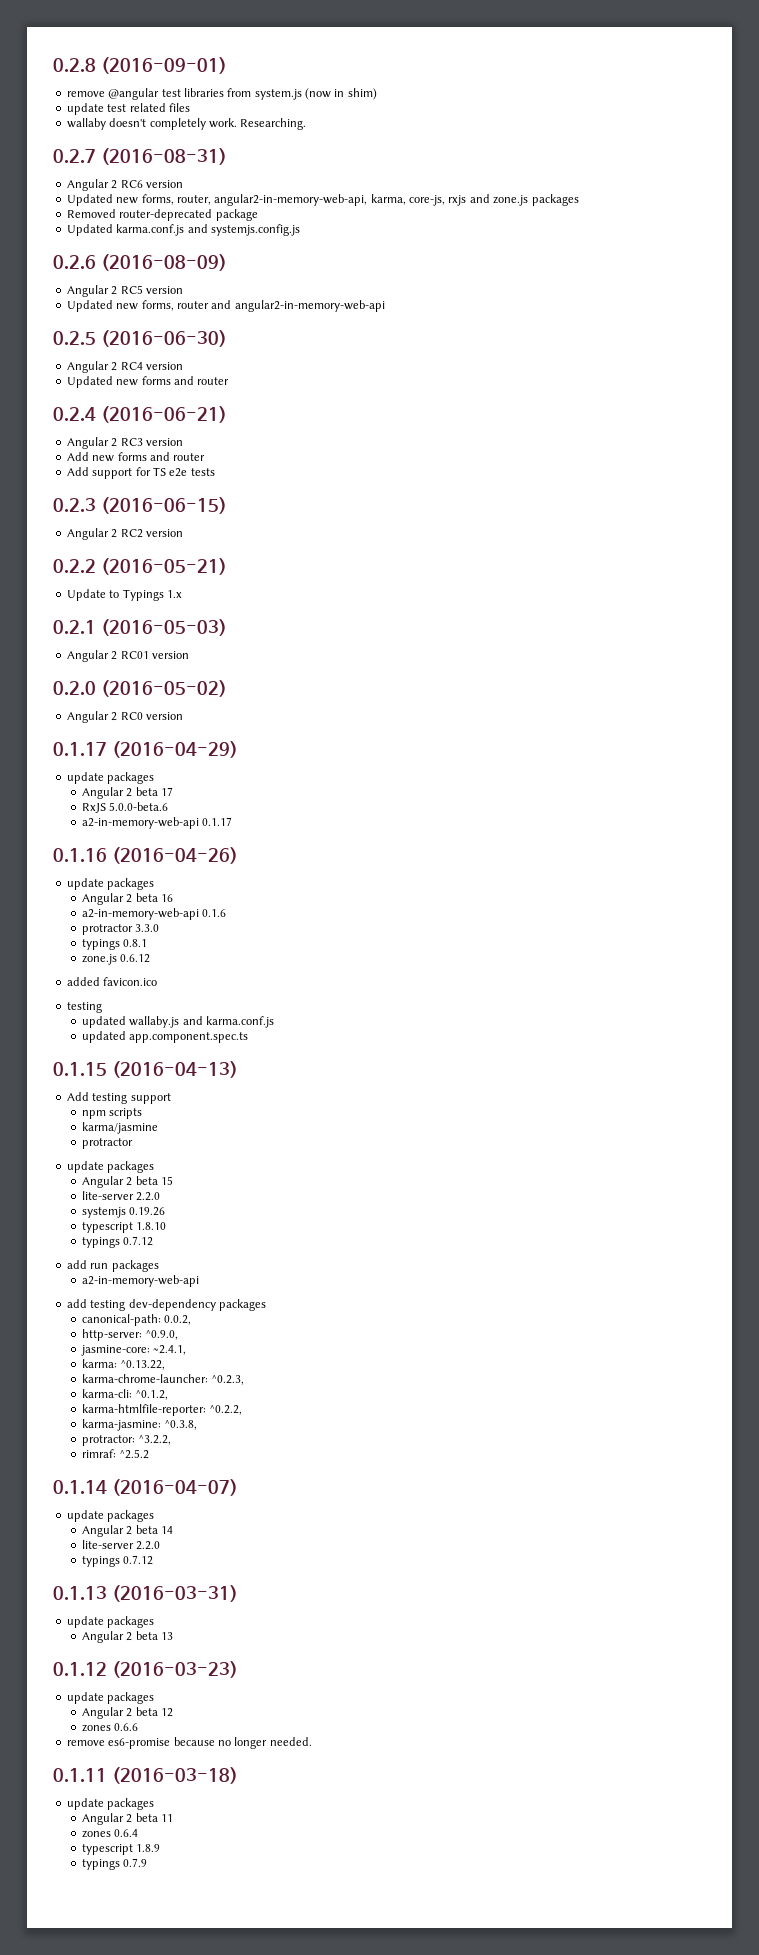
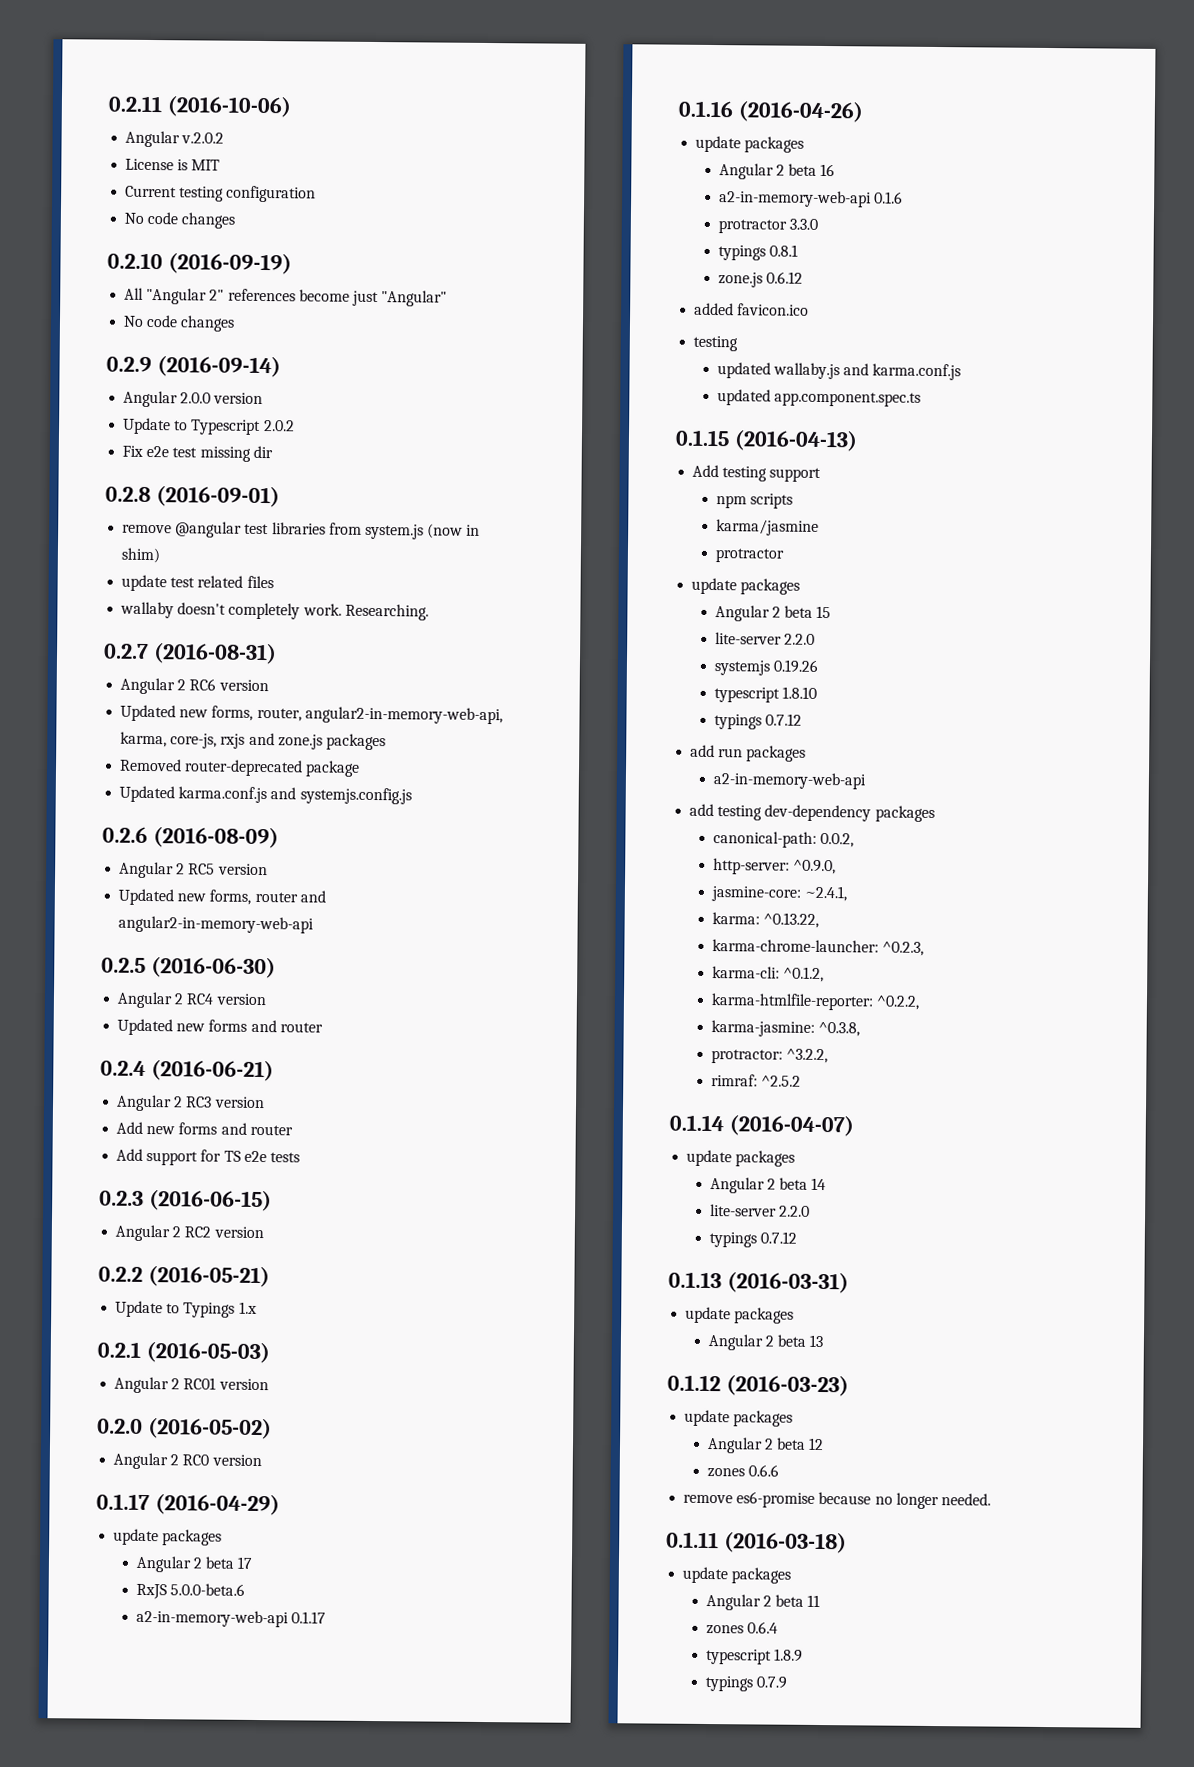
+ 0.2.11 (2016-10-06)
+ Angular v.2.0.2
+ License is MIT
+ Current testing configuration
+ No code changes
+ 0.2.10 (2016-09-19)
+ All "Angular 2" references become just "Angular"
+ No code changes
+ 0.2.9 (2016-09-14)
+ Angular 2.0.0 version
+ Update to Typescript 2.0.2
+ Fix e2e test missing dir

